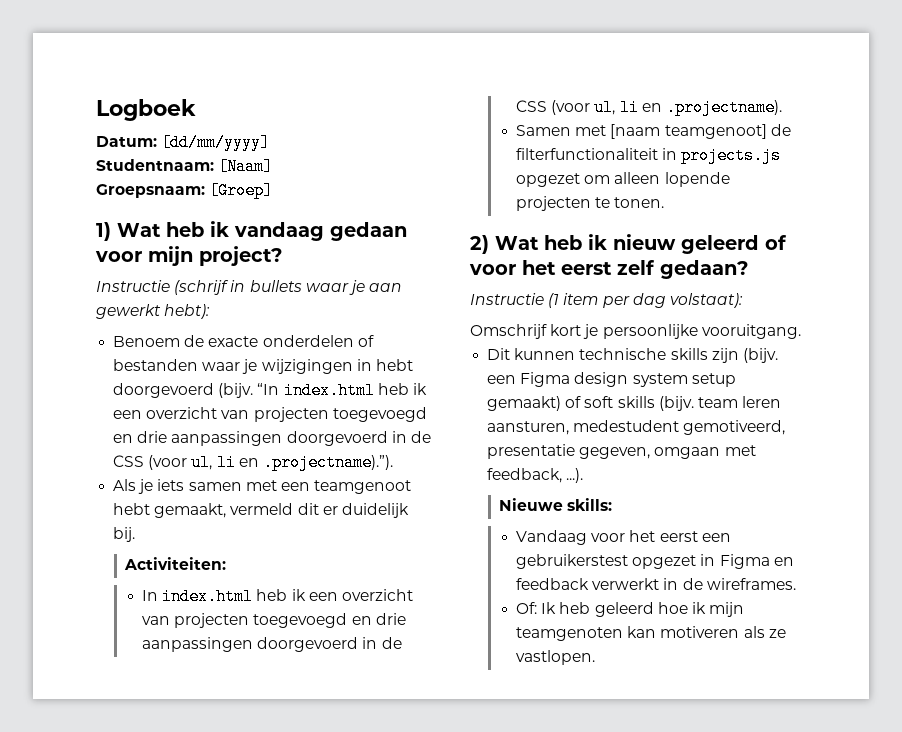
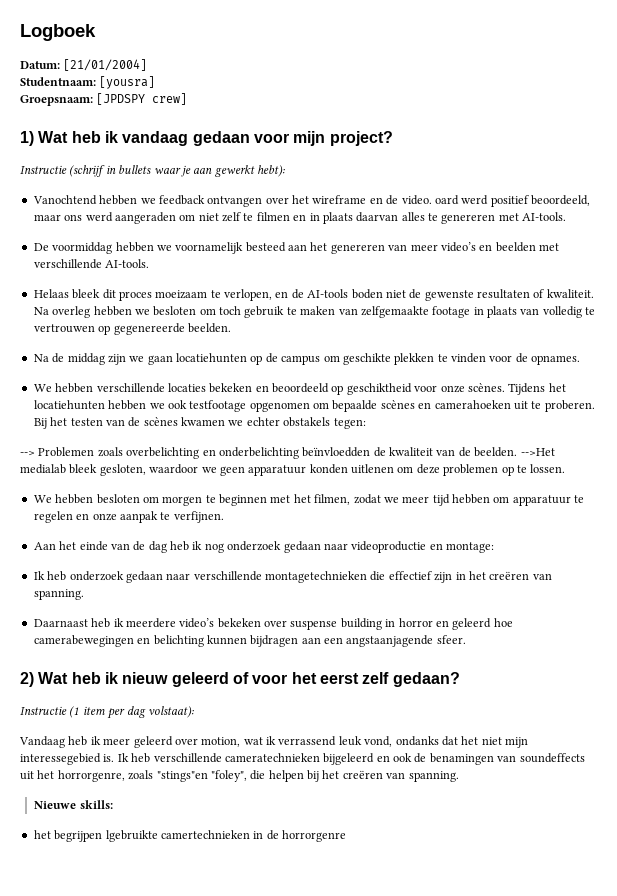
- Datum: [dd/mm/yyyy]
+ Datum: [21/01/2004]
- Studentnaam: [Naam]
+ Studentnaam: [yousra]
- Groepsnaam: [Groep]
+ Groepsnaam: [JPDSPY crew]
- Benoem de exacte onderdelen of bestanden waar je wijzigingen in hebt doorgevoerd (bijv. “In index.html heb ik een overzicht van projecten toegevoegd en drie aanpassingen doorgevoerd in de CSS (voor ul, li en .projectname).”).
- Als je iets samen met een teamgenoot hebt gemaakt, vermeld dit er duidelijk bij.
- Activiteiten:
- In index.html heb ik een overzicht van projecten toegevoegd en drie aanpassingen doorgevoerd in de CSS (voor ul, li en .projectname).
- Samen met [naam teamgenoot] de filterfunctionaliteit in projects.js opgezet om alleen lopende projecten te tonen.
+ Vanochtend hebben we feedback ontvangen over het wireframe en de video. oard werd positief beoordeeld, maar ons werd aangeraden om niet zelf te filmen en in plaats daarvan alles te genereren met AI-tools.
+ De voormiddag hebben we voornamelijk besteed aan het genereren van meer video’s en beelden met verschillende AI-tools.
+ Helaas bleek dit proces moeizaam te verlopen, en de AI-tools boden niet de gewenste resultaten of kwaliteit. Na overleg hebben we besloten om toch gebruik te maken van zelfgemaakte footage in plaats van volledig te vertrouwen op gegenereerde beelden.
+ Na de middag zijn we gaan locatiehunten op de campus om geschikte plekken te vinden voor de opnames.
+ We hebben verschillende locaties bekeken en beoordeeld op geschiktheid voor onze scènes. Tijdens het locatiehunten hebben we ook testfootage opgenomen om bepaalde scènes en camerahoeken uit te proberen. Bij het testen van de scènes kwamen we echter obstakels tegen:
+ --> Problemen zoals overbelichting en onderbelichting beïnvloedden de kwaliteit van de beelden. -->Het medialab bleek gesloten, waardoor we geen apparatuur konden uitlenen om deze problemen op te lossen.
+ We hebben besloten om morgen te beginnen met het filmen, zodat we meer tijd hebben om apparatuur te regelen en onze aanpak te verfijnen.
+ Aan het einde van de dag heb ik nog onderzoek gedaan naar videoproductie en montage:
+ Ik heb onderzoek gedaan naar verschillende montagetechnieken die effectief zijn in het creëren van spanning.
+ Daarnaast heb ik meerdere video’s bekeken over suspense building in horror en geleerd hoe camerabewegingen en belichting kunnen bijdragen aan een angstaanjagende sfeer.
- Omschrijf kort je persoonlijke vooruitgang.
- Dit kunnen technische skills zijn (bijv. een Figma design system setup gemaakt) of soft skills (bijv. team leren aansturen, medestudent gemotiveerd, presentatie gegeven, omgaan met feedback, ...).
+ Vandaag heb ik meer geleerd over motion, wat ik verrassend leuk vond, ondanks dat het niet mijn interessegebied is. Ik heb verschillende cameratechnieken bijgeleerd en ook de benamingen van soundeffects uit het horrorgenre, zoals "stings"en "foley", die helpen bij het creëren van spanning.
  Nieuwe skills:
- Vandaag voor het eerst een gebruikerstest opgezet in Figma en feedback verwerkt in de wireframes.
- Of: Ik heb geleerd hoe ik mijn teamgenoten kan motiveren als ze vastlopen.
+ het begrijpen lgebruikte camertechnieken in de horrorgenre

